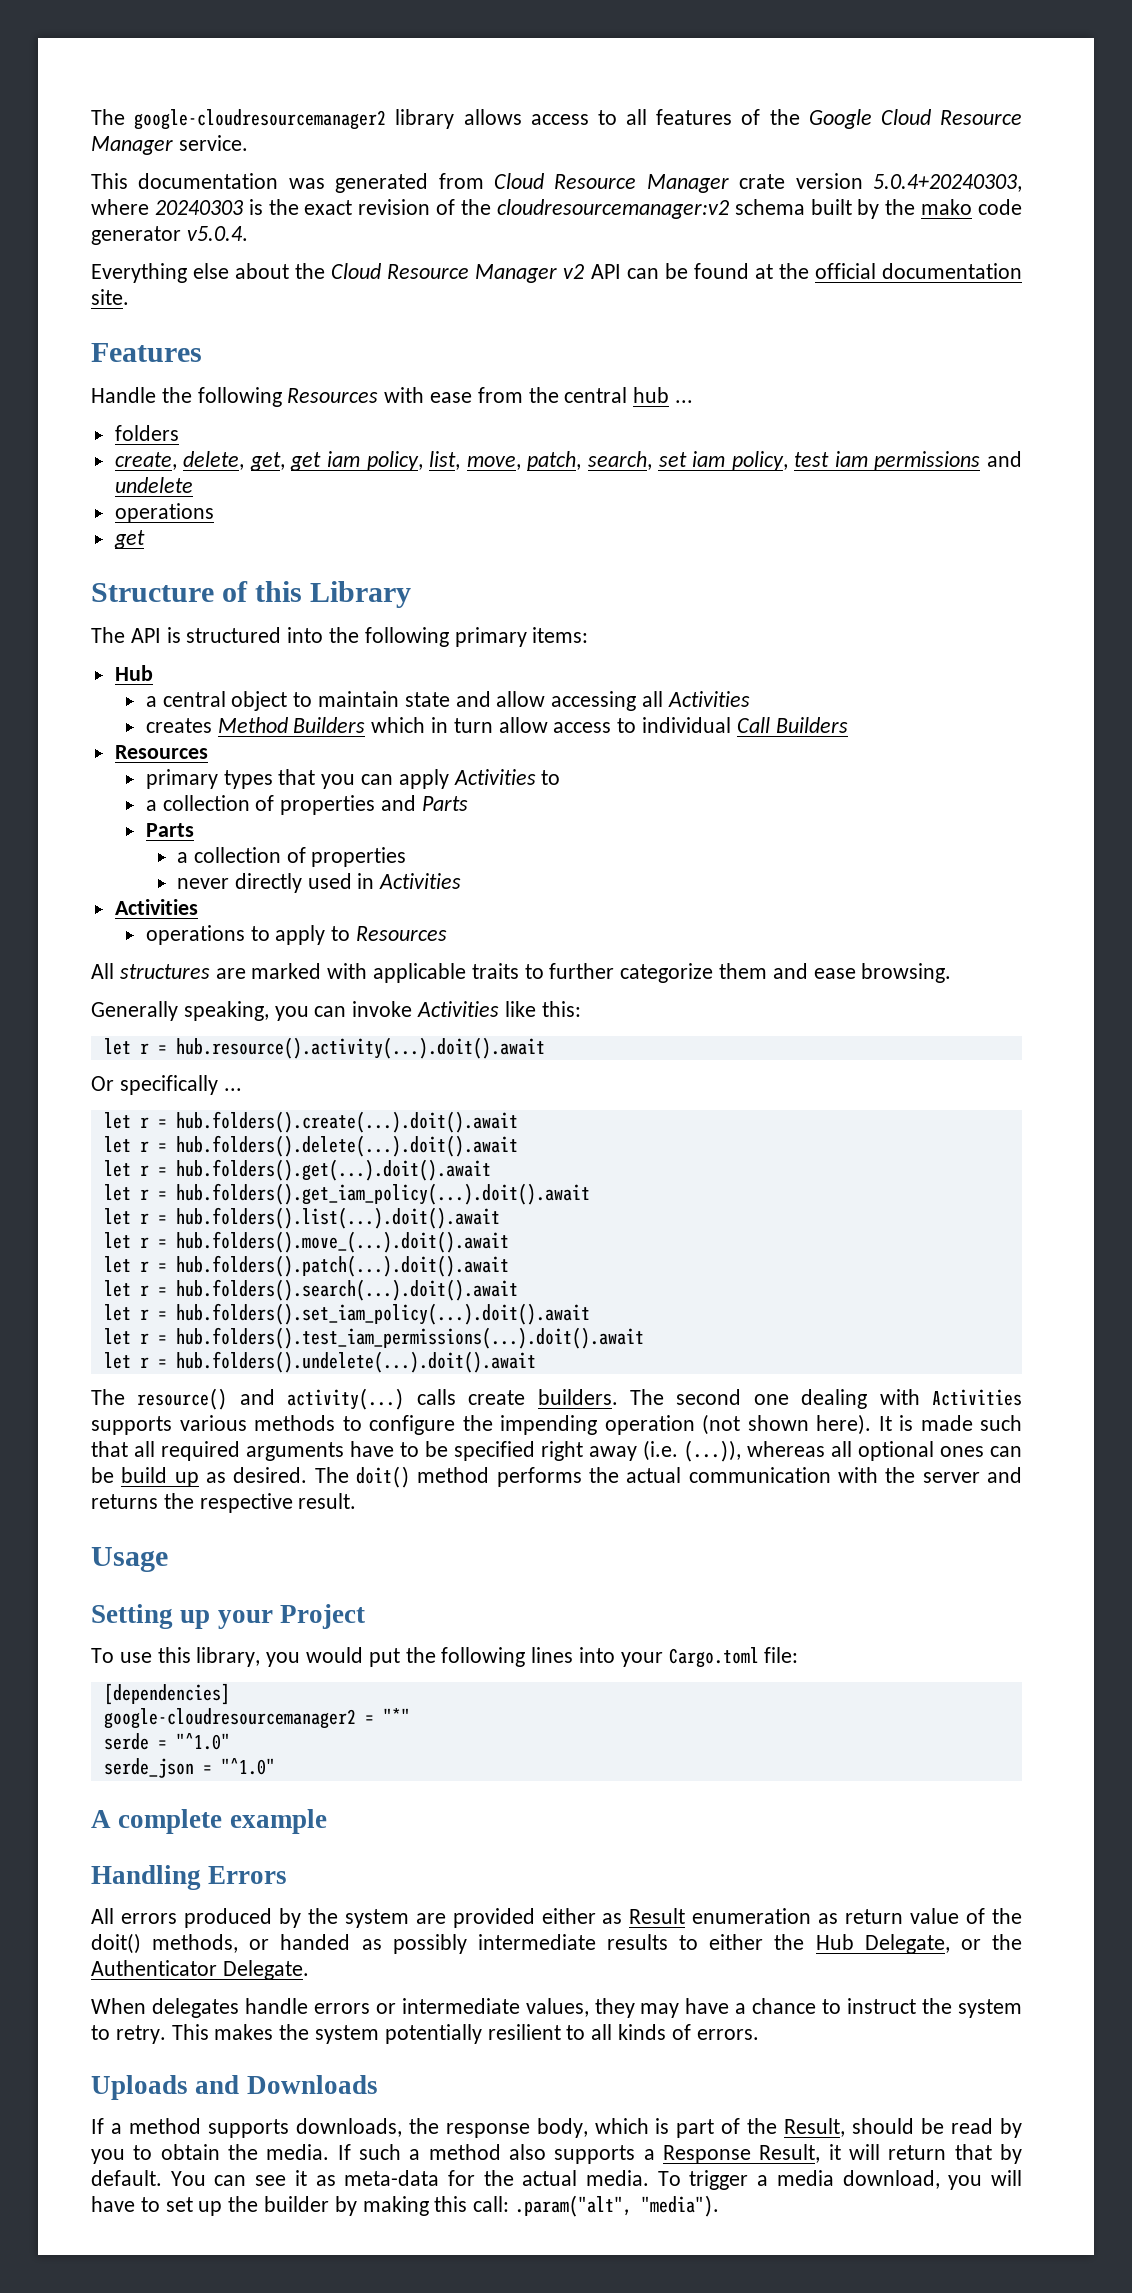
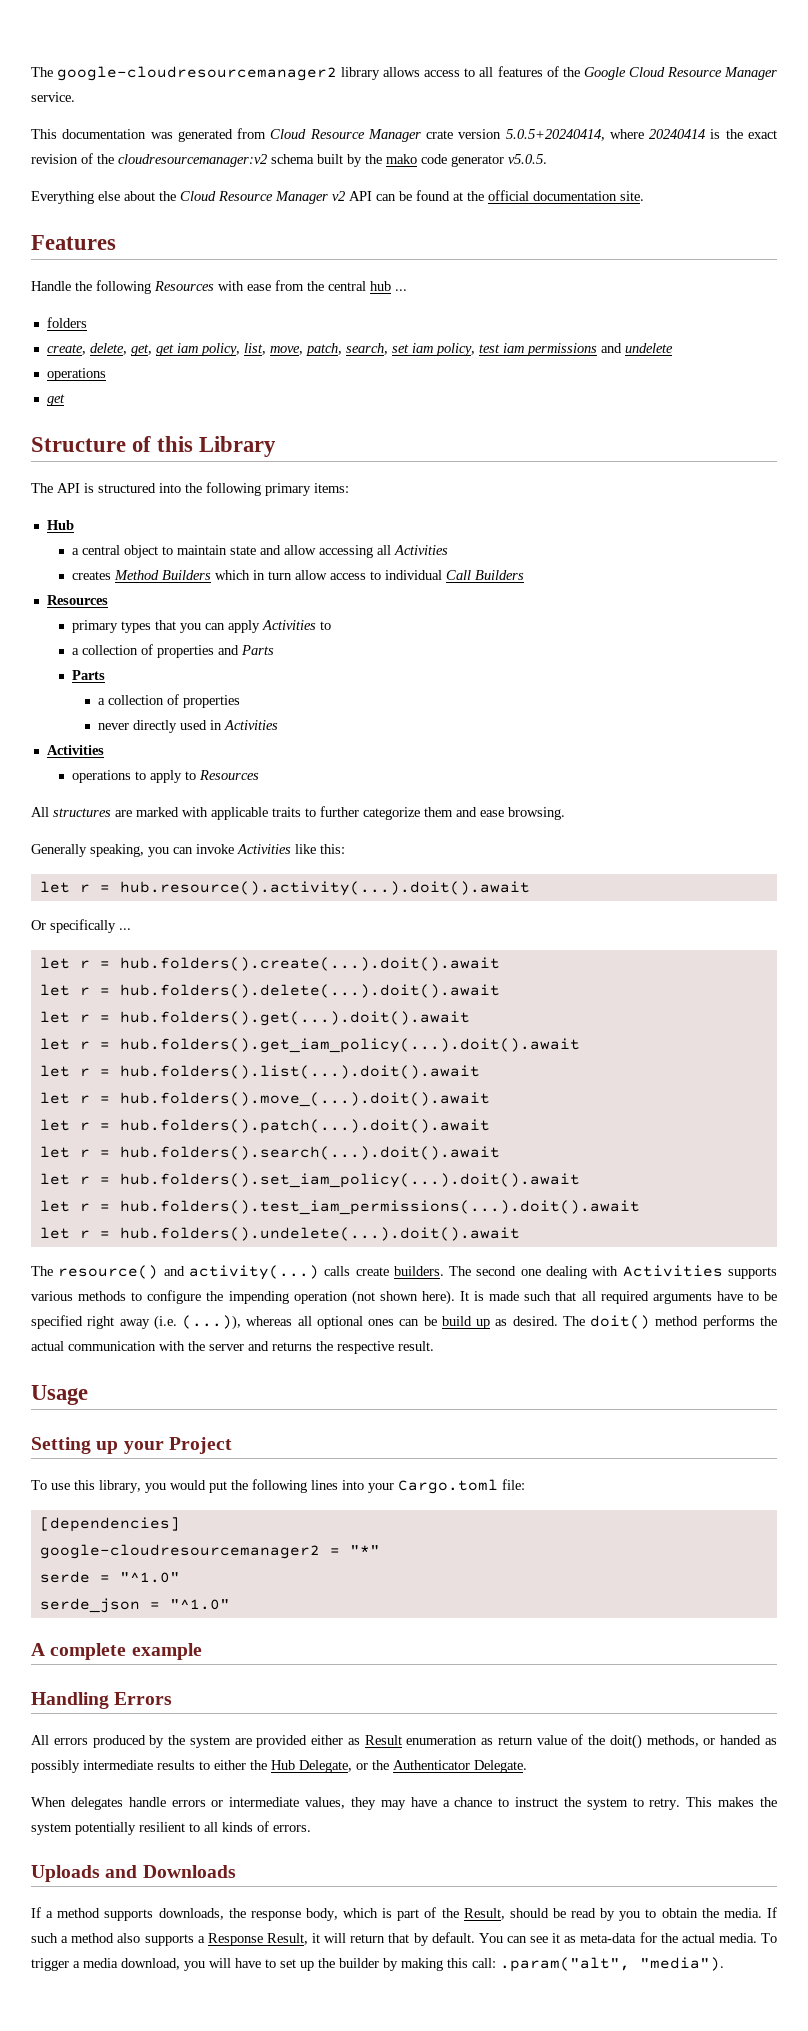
- This documentation was generated from Cloud Resource Manager crate version 5.0.4+20240303, where 20240303 is the exact revision of the cloudresourcemanager:v2 schema built by the mako code generator v5.0.4.
+ This documentation was generated from Cloud Resource Manager crate version 5.0.5+20240414, where 20240414 is the exact revision of the cloudresourcemanager:v2 schema built by the mako code generator v5.0.5.

